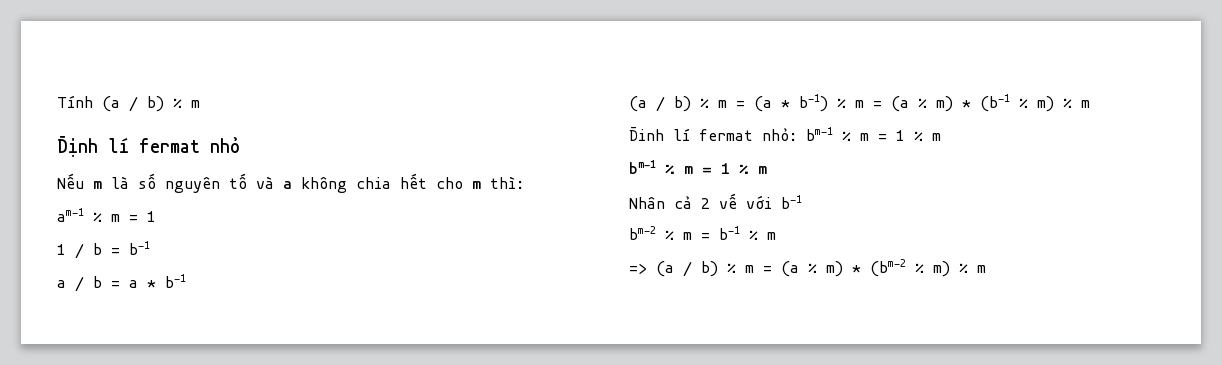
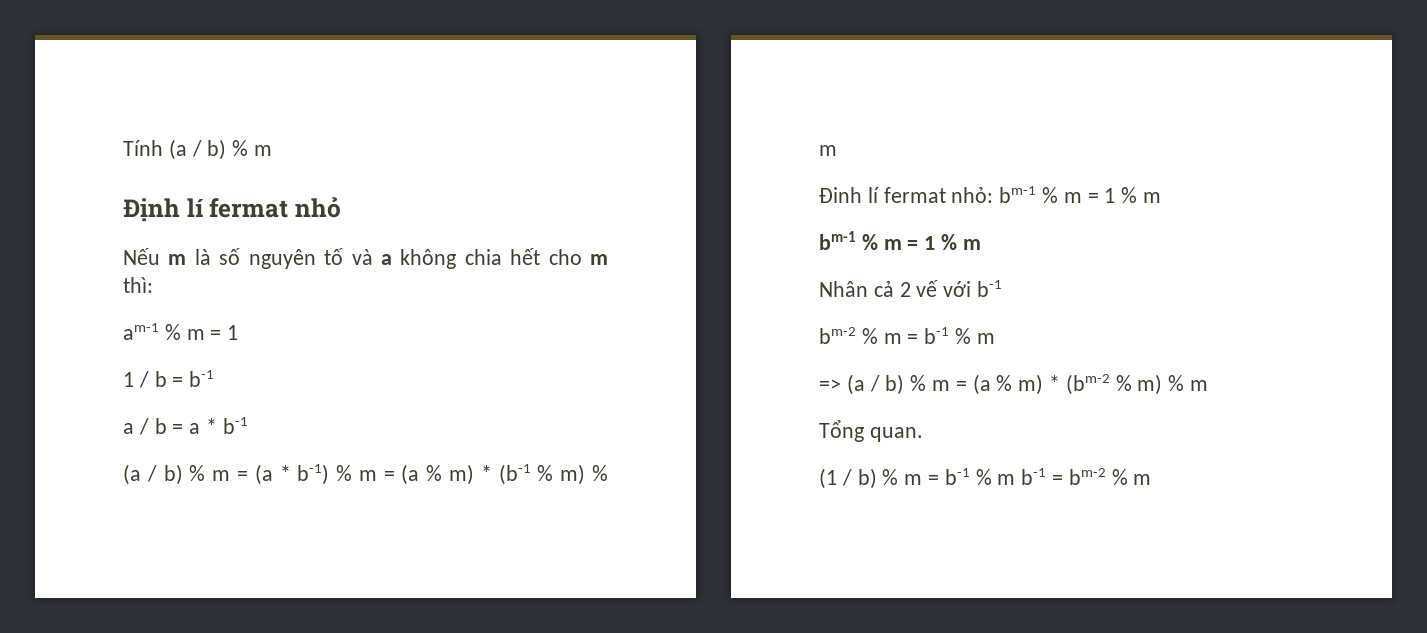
+ Tổng quan.
+ (1 / b) % m = b-1 % m b-1 = bm-2 % m

